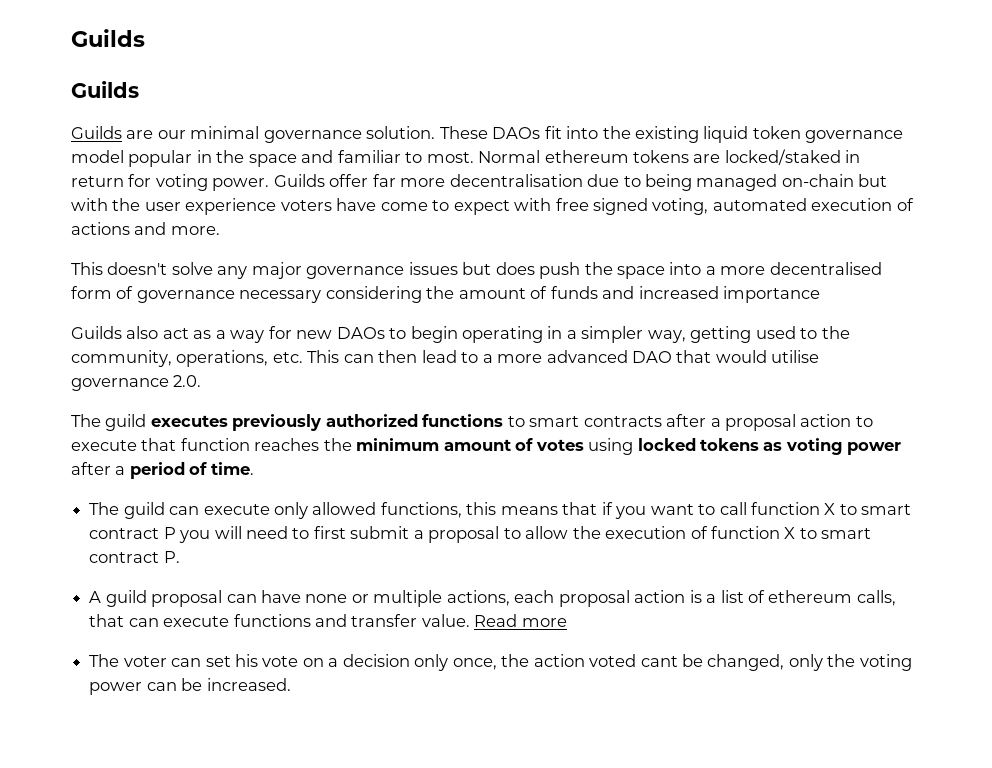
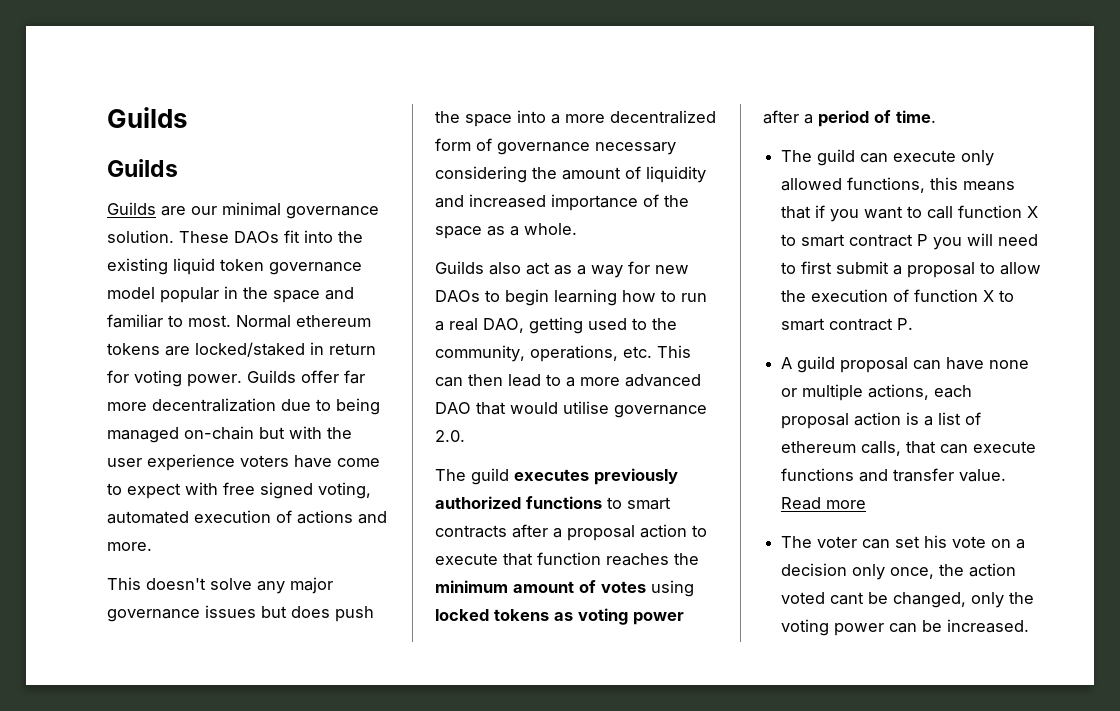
- Guilds offer far more decentralisation due to being managed on-chain but with the user experience voters have come to expect with free signed voting, automated execution of actions and more.
+ Guilds offer far more decentralization due to being managed on-chain but with the user experience voters have come to expect with free signed voting, automated execution of actions and more.
- This doesn't solve any major governance issues but does push the space into a more decentralised form of governance necessary considering the amount of funds and increased importance
+ This doesn't solve any major governance issues but does push the space into a more decentralized form of governance necessary considering the amount of liquidity and increased importance of the space as a whole.
- Guilds also act as a way for new DAOs to begin operating in a simpler way, getting used to the community, operations, etc. This can then lead to a more advanced DAO that would utilise governance 2.0.
+ Guilds also act as a way for new DAOs to begin learning how to run a real DAO, getting used to the community, operations, etc. This can then lead to a more advanced DAO that would utilise governance 2.0.

